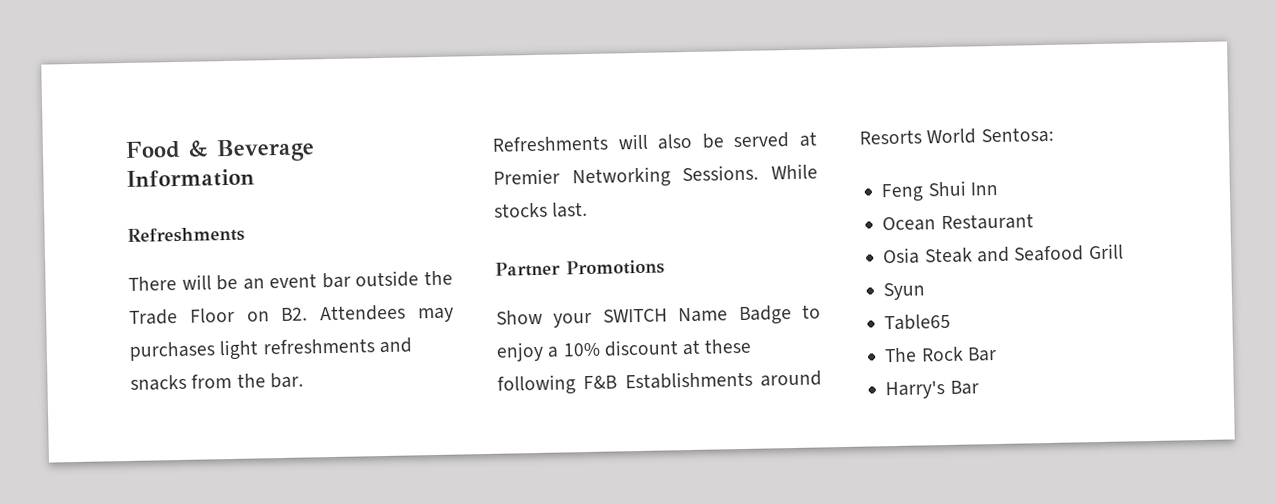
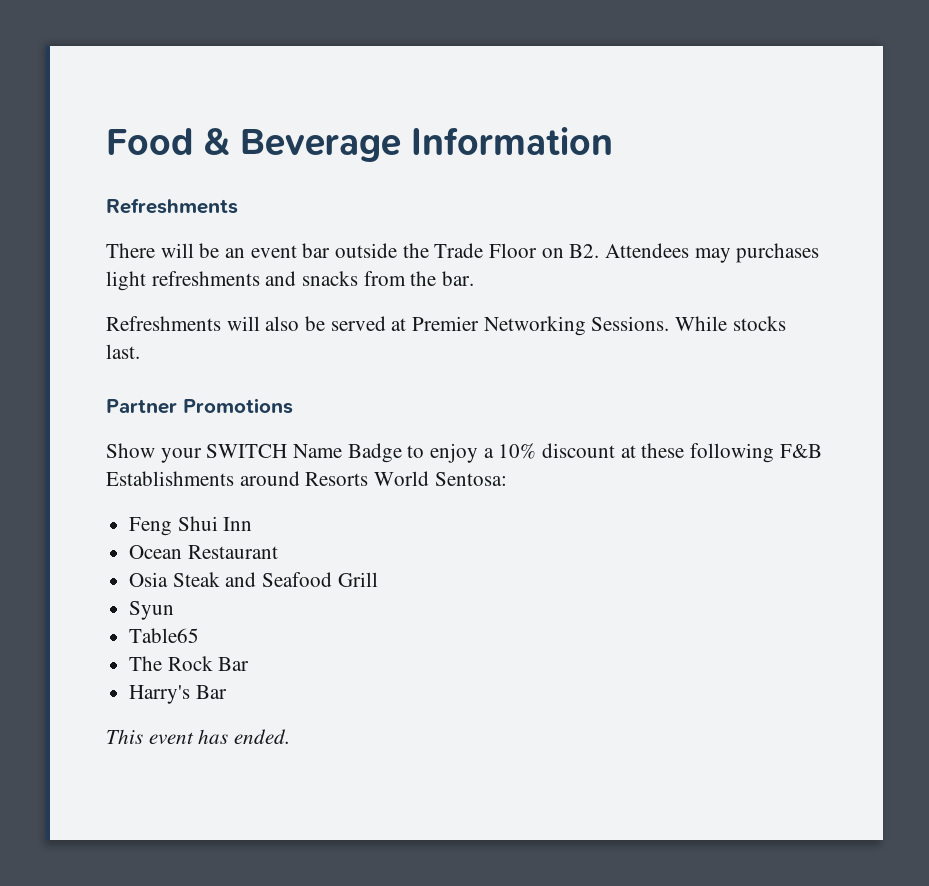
+ This event has ended.

